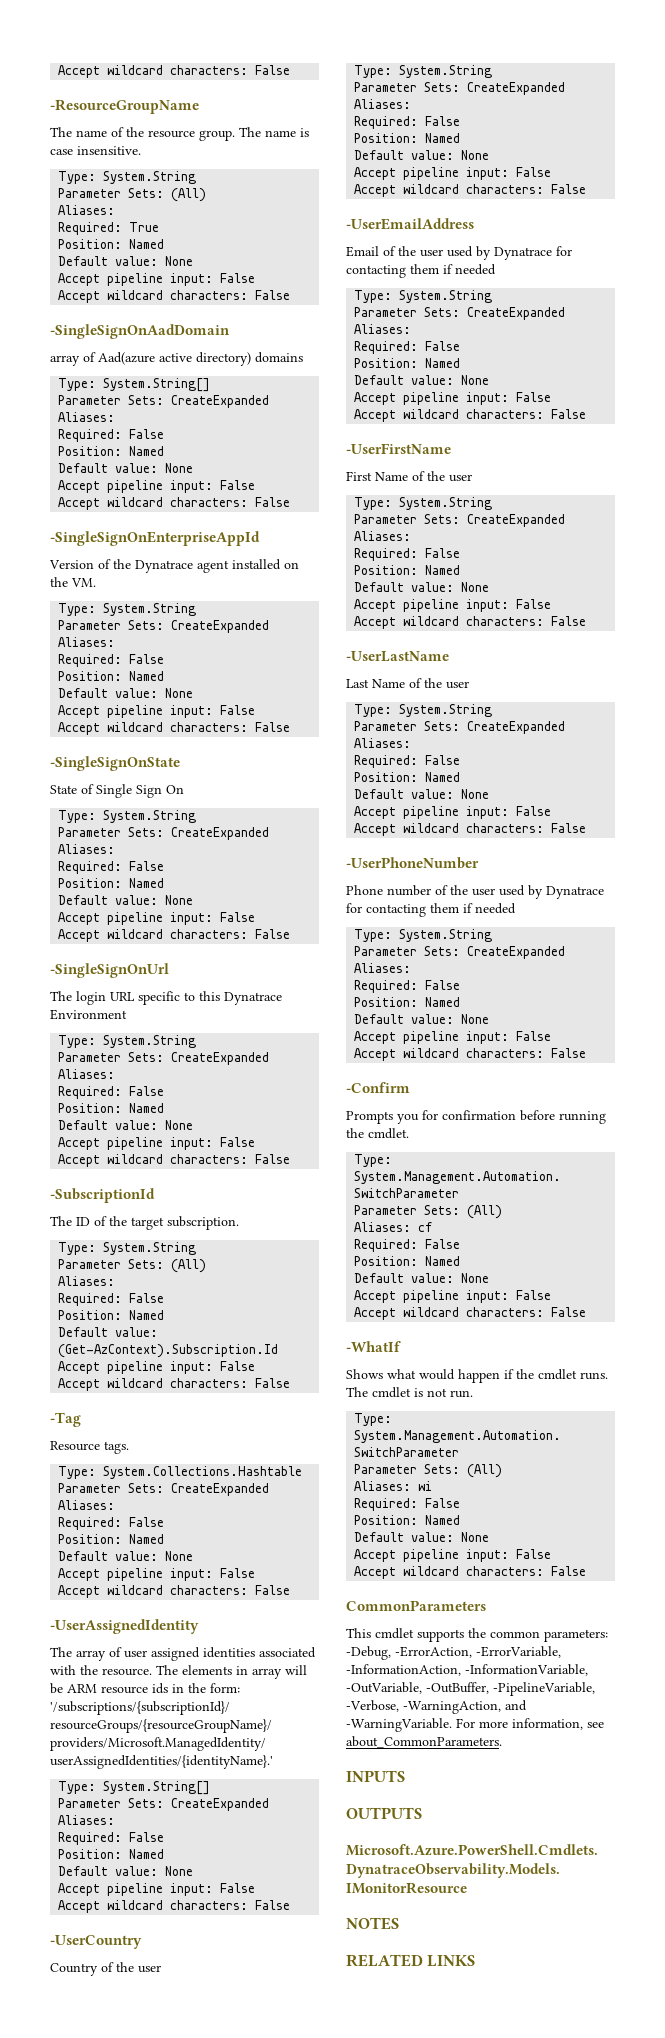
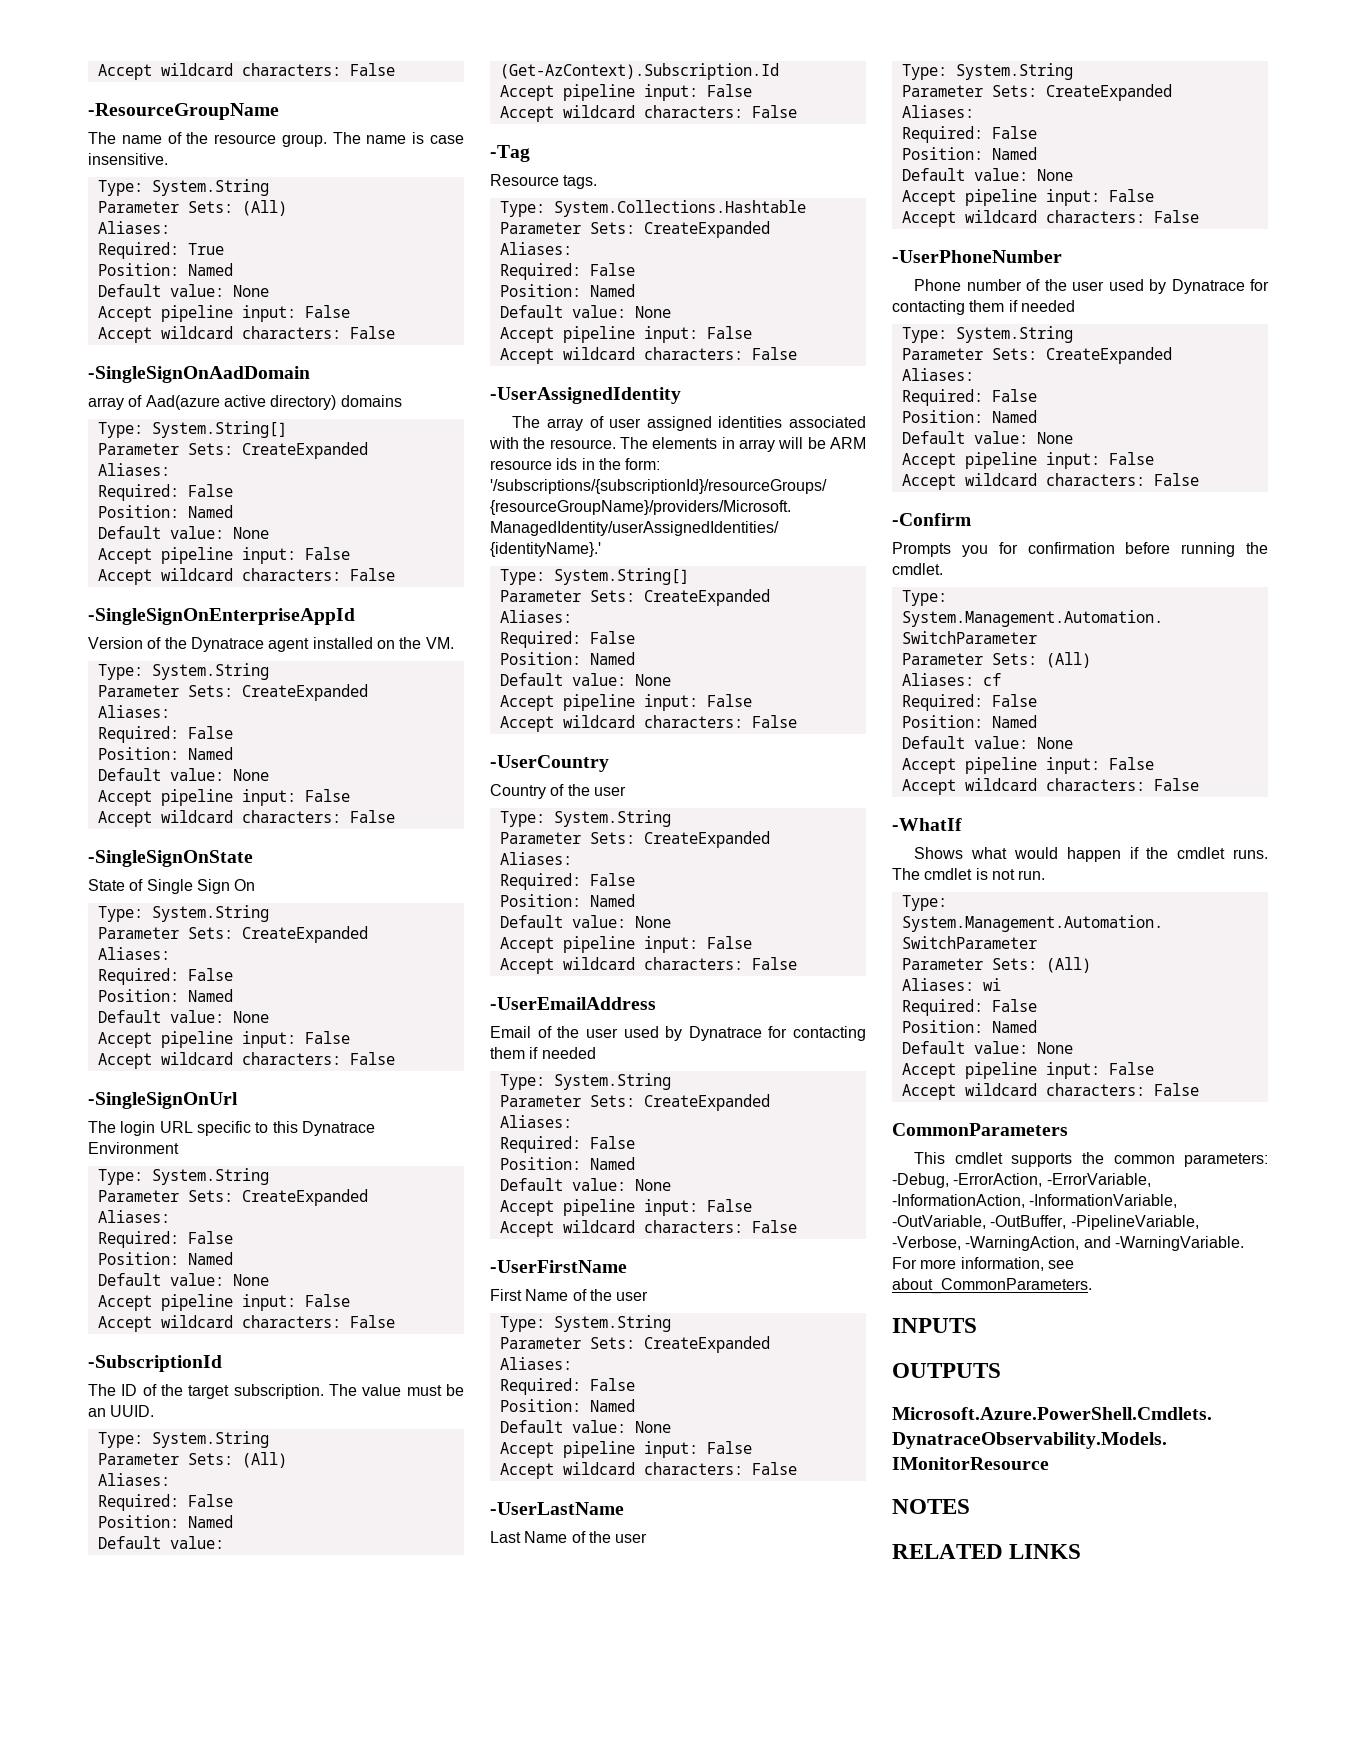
+ The value must be an UUID.

